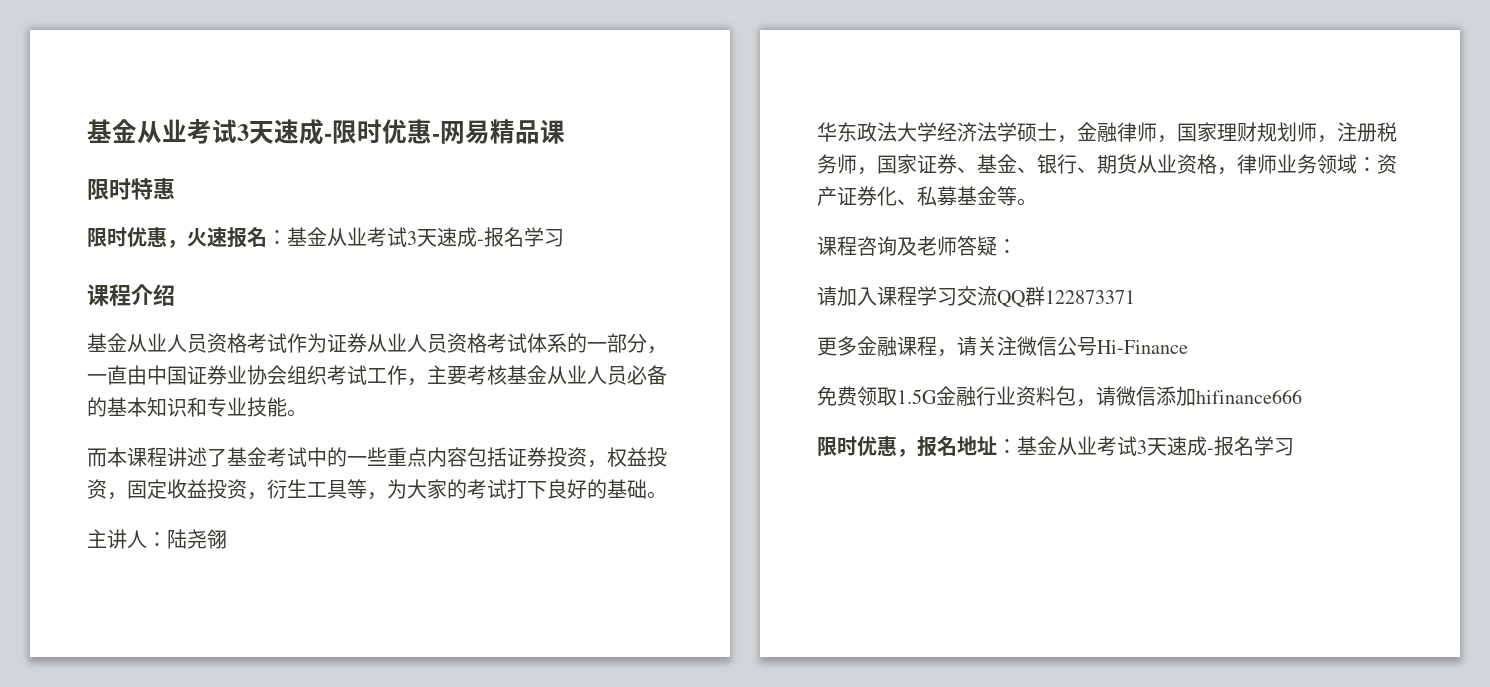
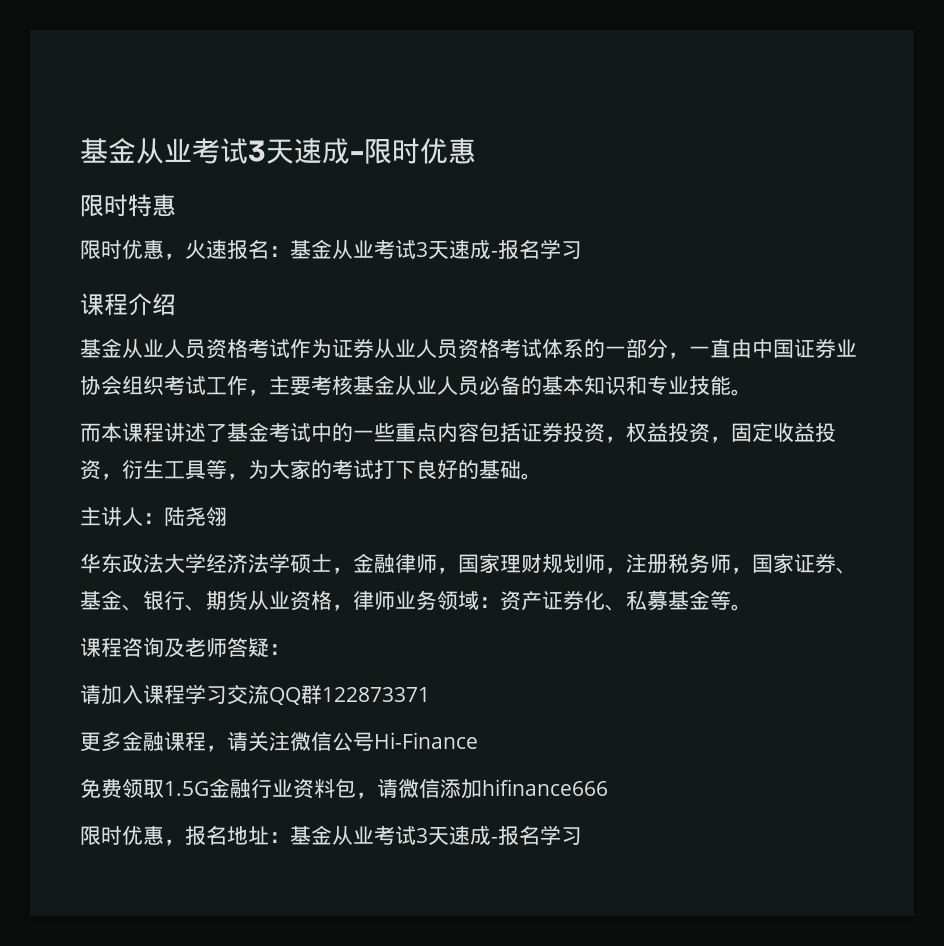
- 基金从业考试3天速成-限时优惠-网易精品课
+ 基金从业考试3天速成-限时优惠

